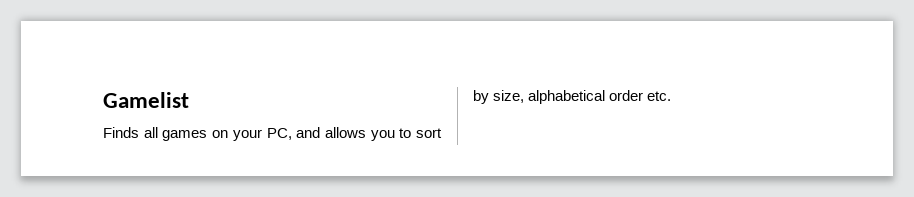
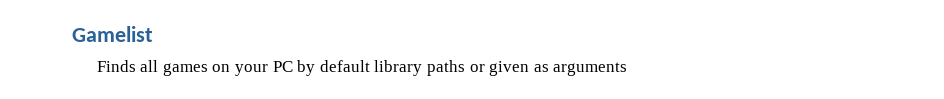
- Finds all games on your PC, and allows you to sort by size, alphabetical order etc.
+ Finds all games on your PC by default library paths or given as arguments

